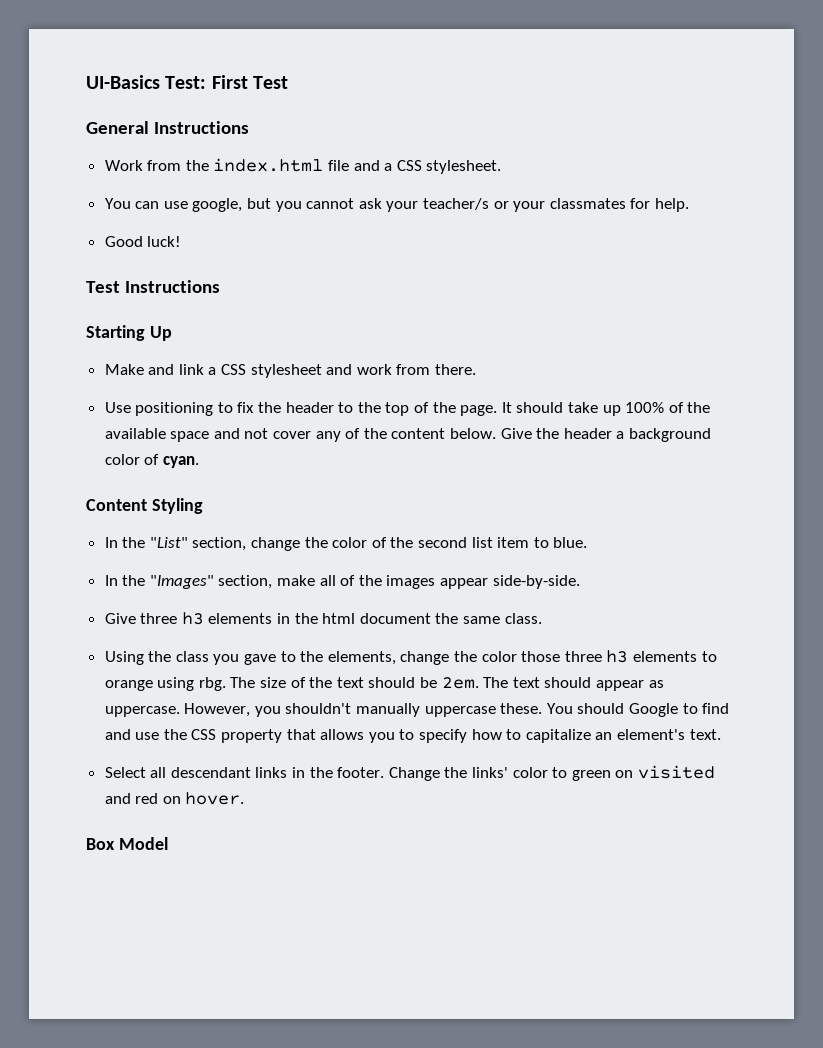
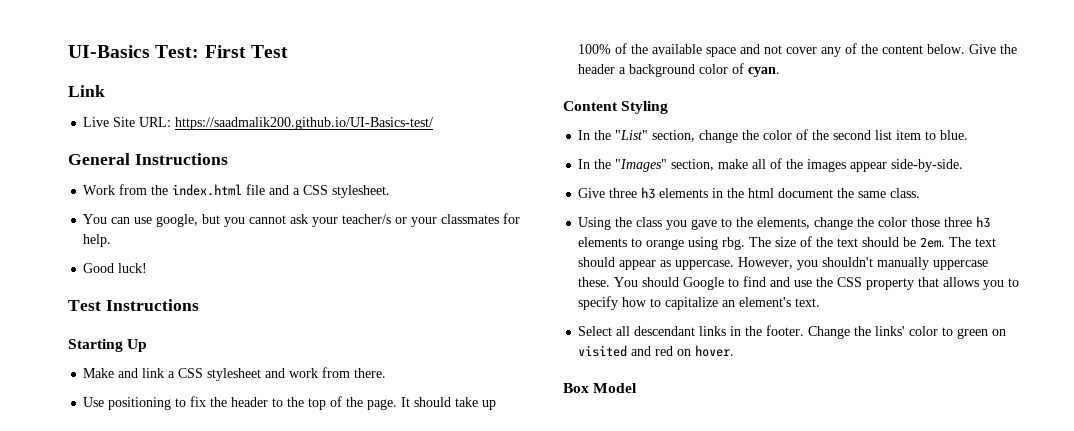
+ Link
+ Live Site URL: https://saadmalik200.github.io/UI-Basics-test/

